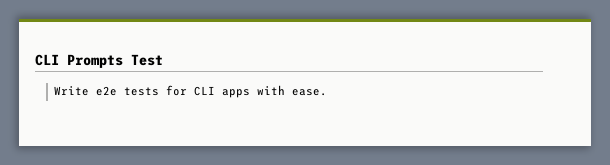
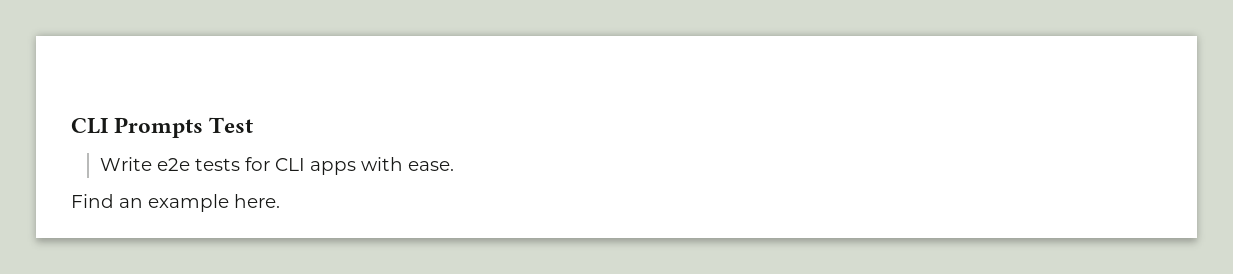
+ Find an example here.

